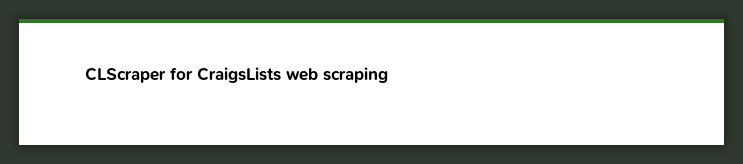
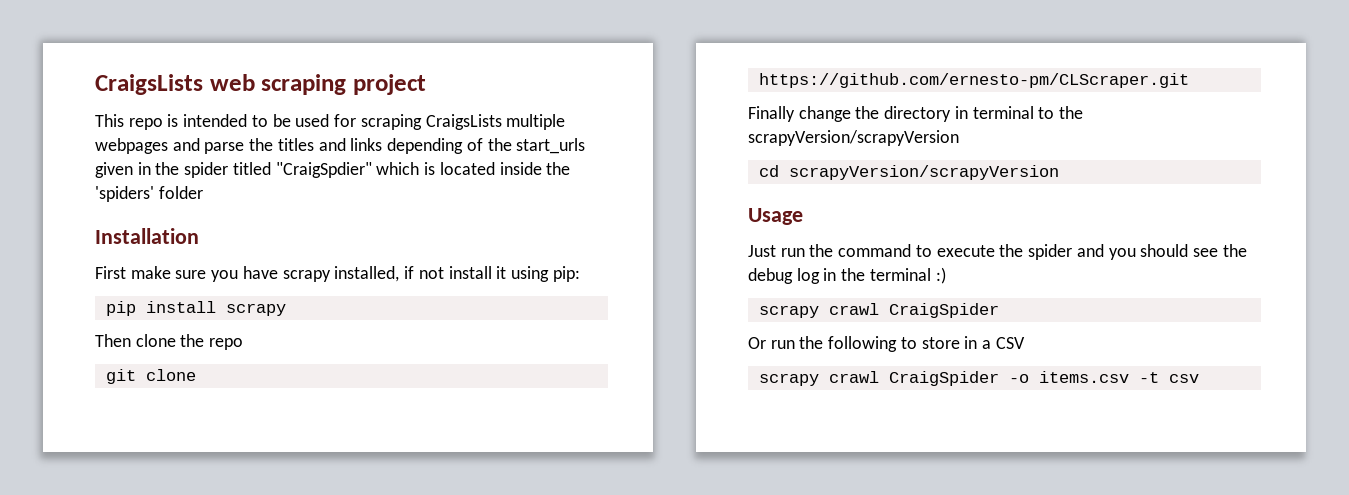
- CLScraper for CraigsLists web scraping
+ CraigsLists web scraping project
+ This repo is intended to be used for scraping CraigsLists multiple webpages and parse the titles and links depending of the start_urls given in the spider titled "CraigSpdier" which is located inside the 'spiders' folder
+ Installation
+ First make sure you have scrapy installed, if not install it using pip:
+ pip install scrapy
+ Then clone the repo
+ git clone https://github.com/ernesto-pm/CLScraper.git
+ Finally change the directory in terminal to the scrapyVersion/scrapyVersion
+ cd scrapyVersion/scrapyVersion
+ Usage
+ Just run the command to execute the spider and you should see the debug log in the terminal :)
+ scrapy crawl CraigSpider
+ Or run the following to store in a CSV
+ scrapy crawl CraigSpider -o items.csv -t csv

